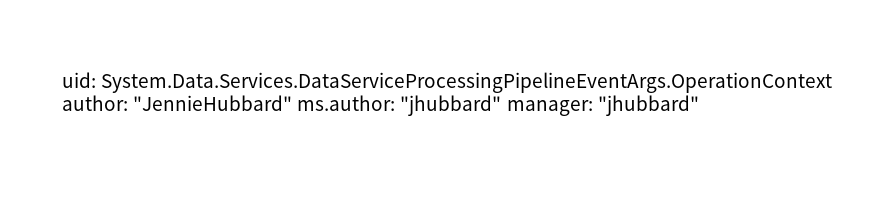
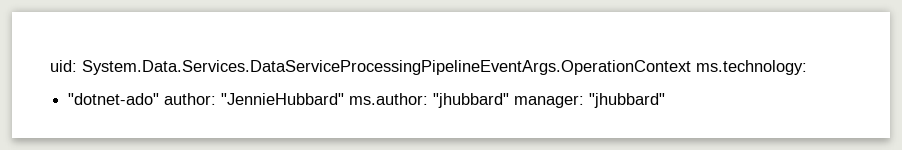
- uid: System.Data.Services.DataServiceProcessingPipelineEventArgs.OperationContext author: "JennieHubbard" ms.author: "jhubbard" manager: "jhubbard"
+ uid: System.Data.Services.DataServiceProcessingPipelineEventArgs.OperationContext ms.technology:
+ "dotnet-ado" author: "JennieHubbard" ms.author: "jhubbard" manager: "jhubbard"

